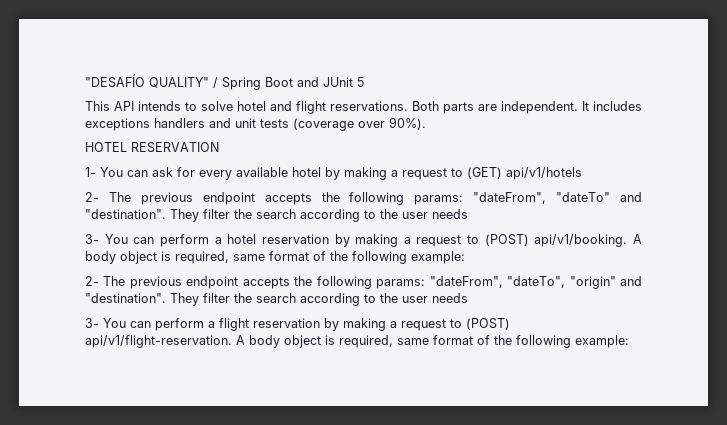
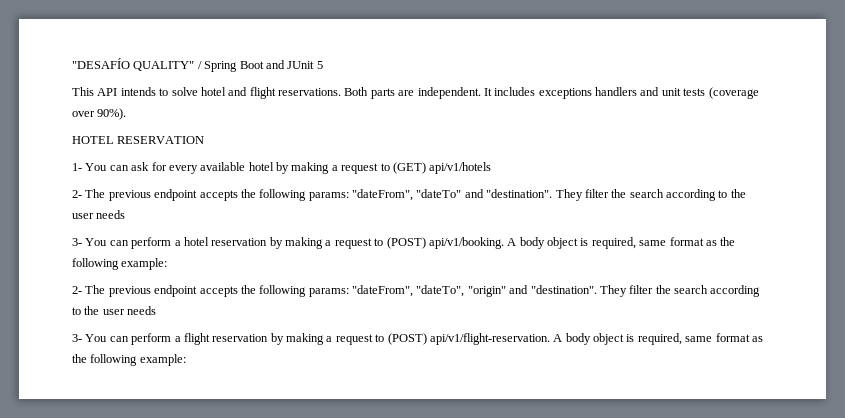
- 3- You can perform a hotel reservation by making a request to (POST) api/v1/booking. A body object is required, same format of the following example:
+ 3- You can perform a hotel reservation by making a request to (POST) api/v1/booking. A body object is required, same format as the following example:
- 3- You can perform a flight reservation by making a request to (POST) api/v1/flight-reservation. A body object is required, same format of the following example:
+ 3- You can perform a flight reservation by making a request to (POST) api/v1/flight-reservation. A body object is required, same format as the following example:

